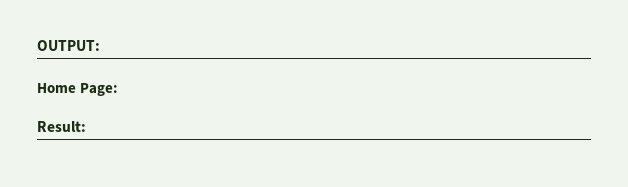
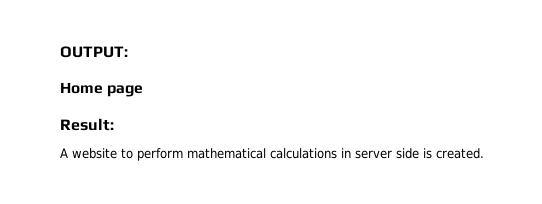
- Home Page:
+ Home page
+ A website to perform mathematical calculations in server side is created.

